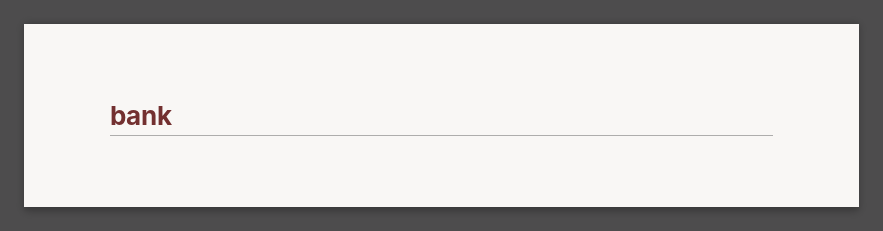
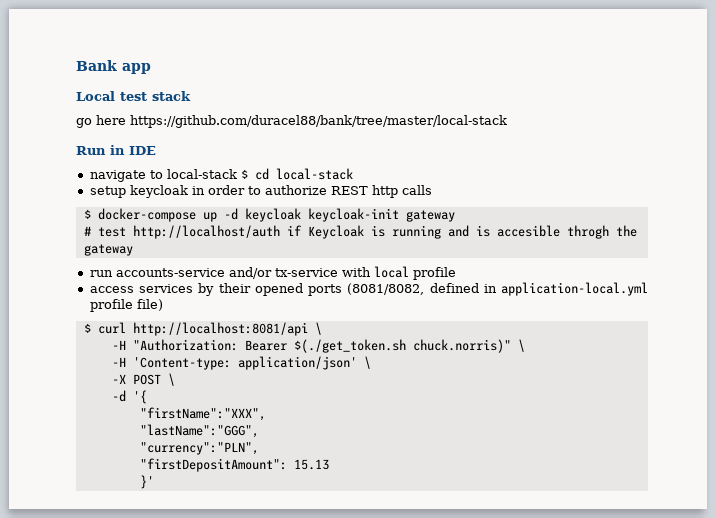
- bank
+ Bank app
+ Local test stack
+ go here https://github.com/duracel88/bank/tree/master/local-stack
+ Run in IDE
+ navigate to local-stack $ cd local-stack
+ setup keycloak in order to authorize REST http calls
+ $ docker-compose up -d keycloak keycloak-init gateway
+ # test http://localhost/auth if Keycloak is running and is accesible throgh the gateway
+ run accounts-service and/or tx-service with local profile
+ access services by their opened ports (8081/8082, defined in application-local.yml profile file)
+ $ curl http://localhost:8081/api \
+ -H "Authorization: Bearer $(./get_token.sh chuck.norris)" \
+ -H 'Content-type: application/json' \
+ -X POST \
+ -d '{
+ "firstName":"XXX",
+ "lastName":"GGG",
+ "currency":"PLN",
+ "firstDepositAmount": 15.13
+ }'

